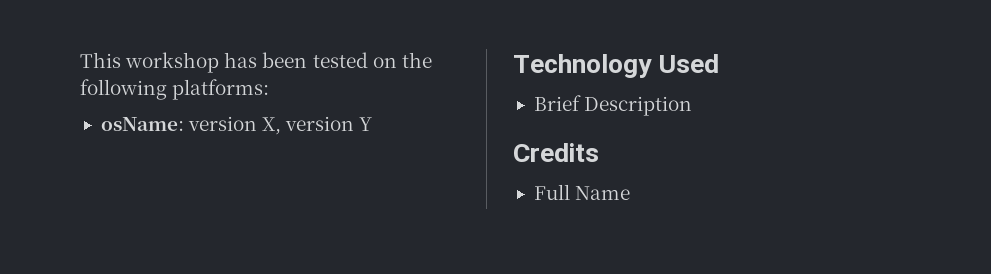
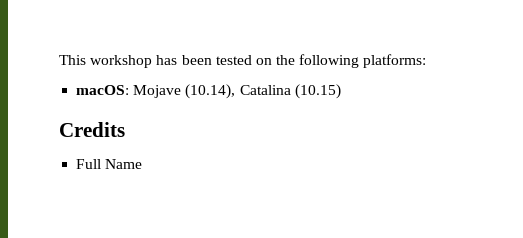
- osName: version X, version Y
- Technology Used
- Brief Description
+ macOS: Mojave (10.14), Catalina (10.15)

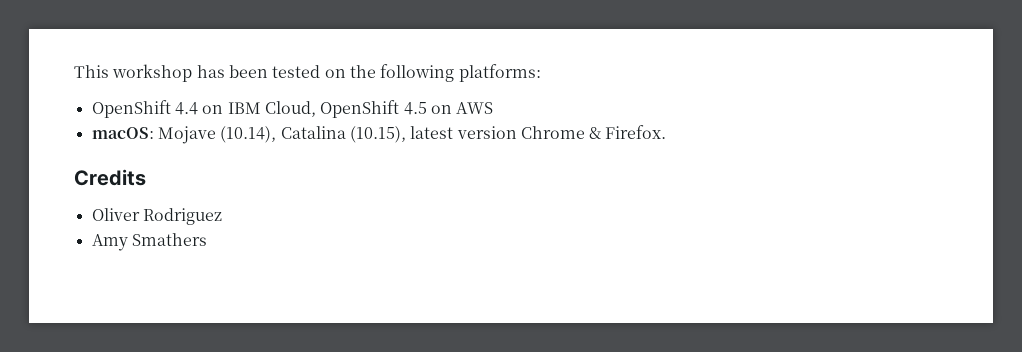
- macOS: Mojave (10.14), Catalina (10.15)
+ OpenShift 4.4 on IBM Cloud, OpenShift 4.5 on AWS
+ macOS: Mojave (10.14), Catalina (10.15), latest version Chrome & Firefox.
  Credits
- Full Name
+ Oliver Rodriguez
+ Amy Smathers

